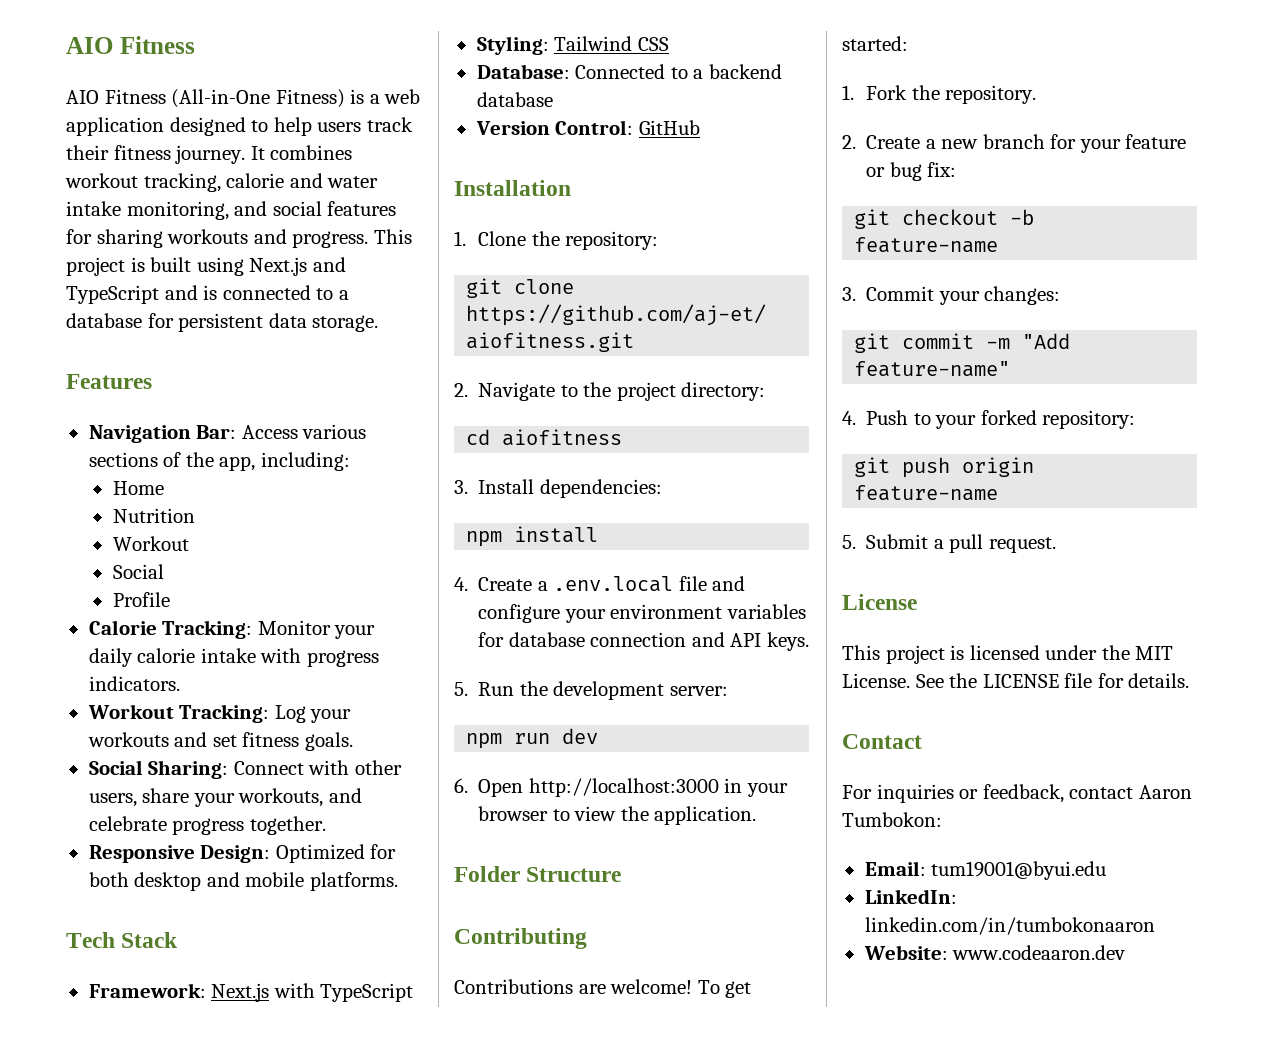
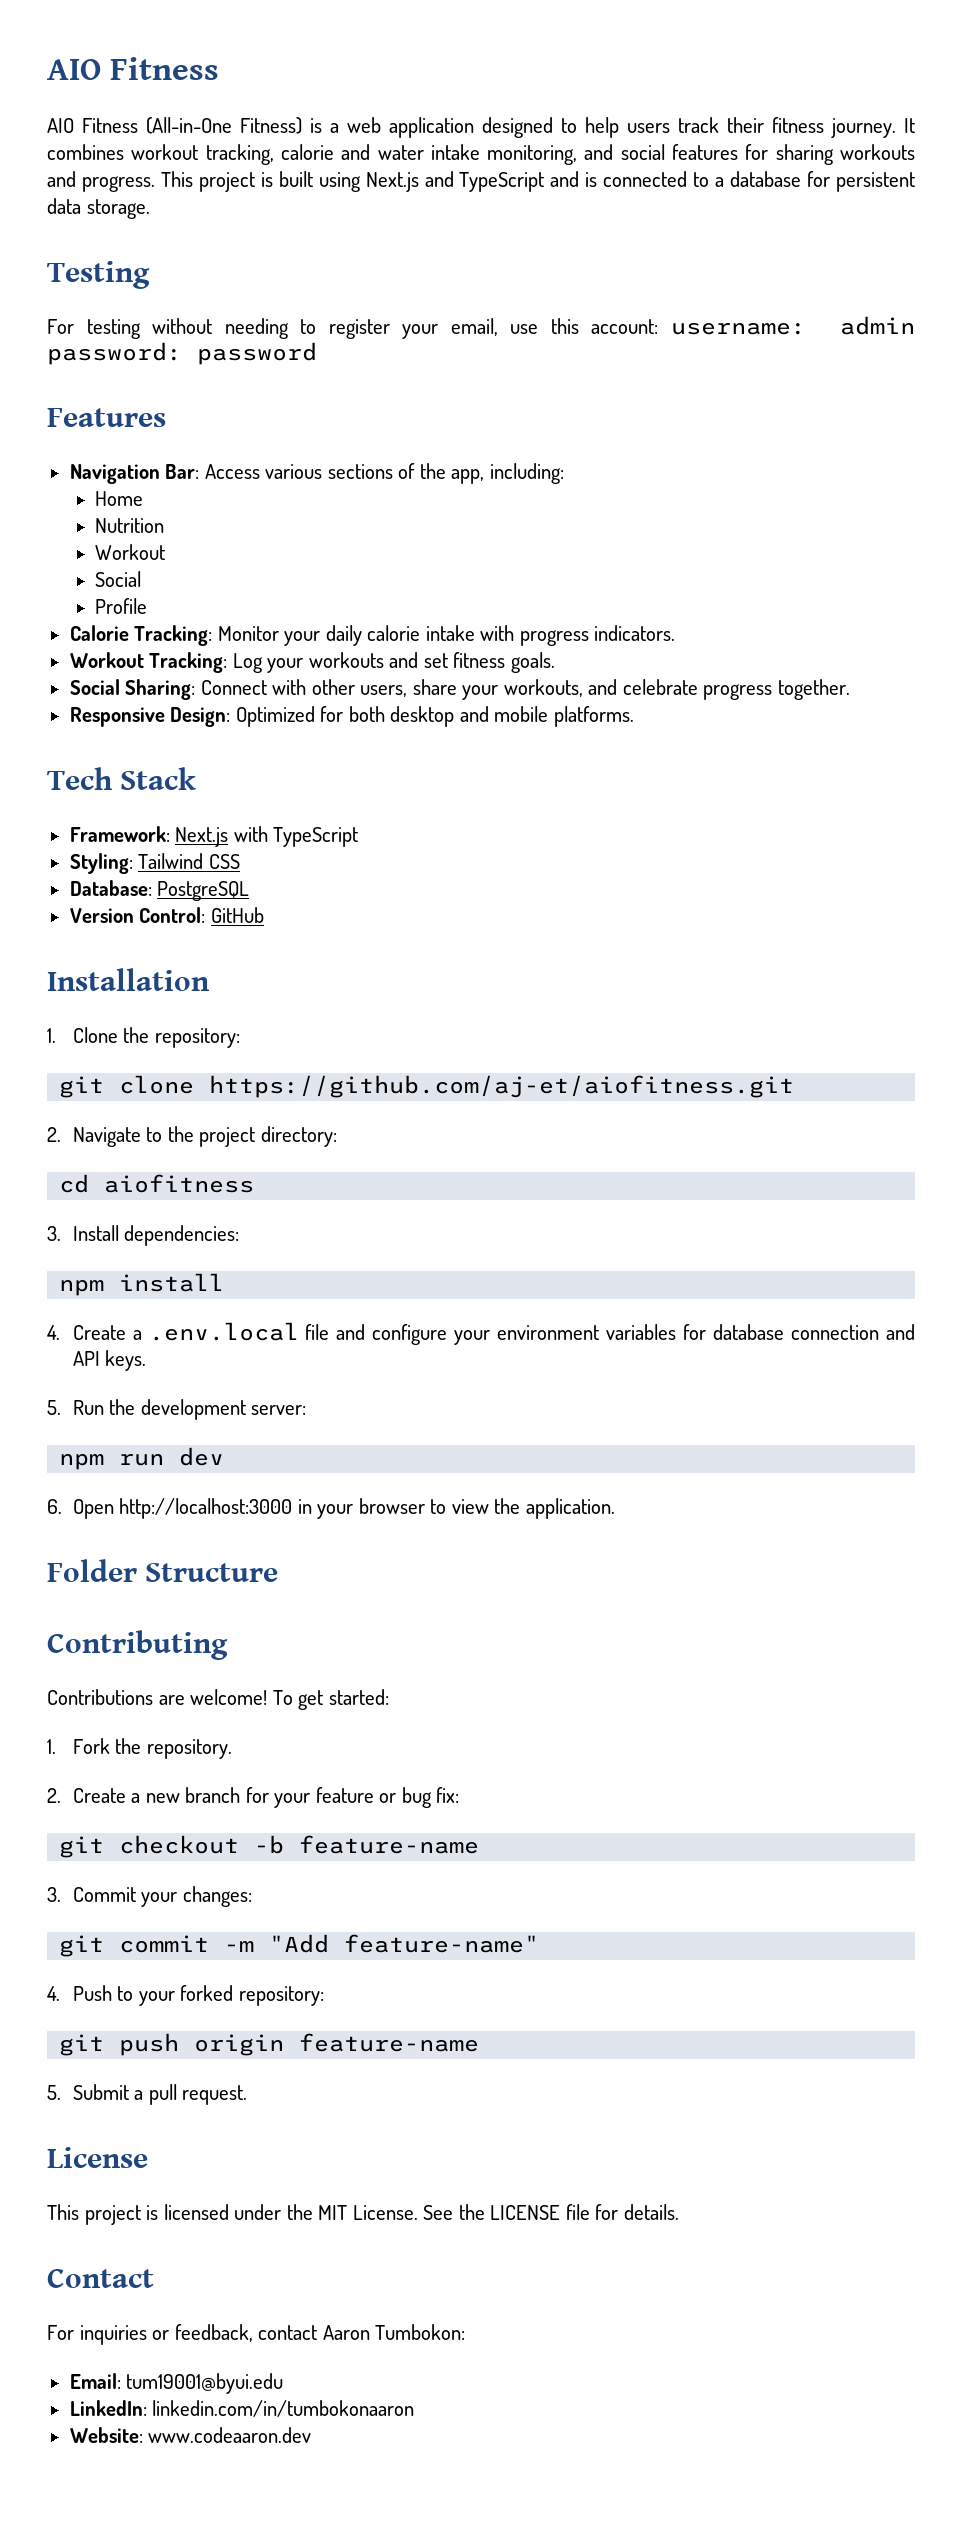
+ Testing
+ For testing without needing to register your email, use this account: username: admin password: password
- Database: Connected to a backend database
+ Database: PostgreSQL

